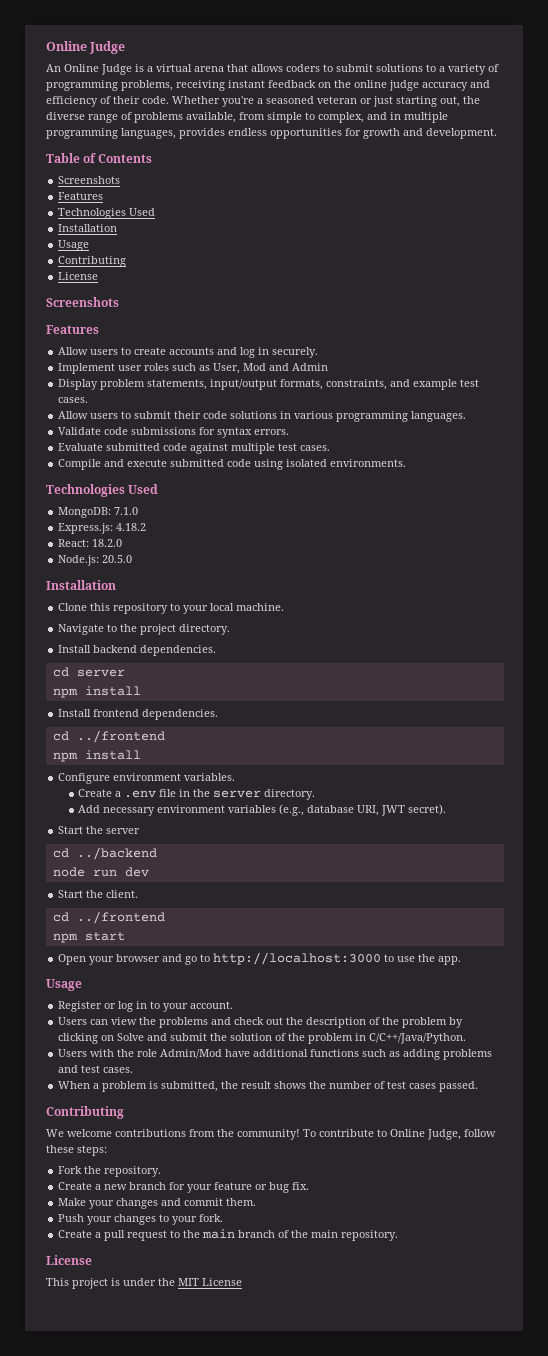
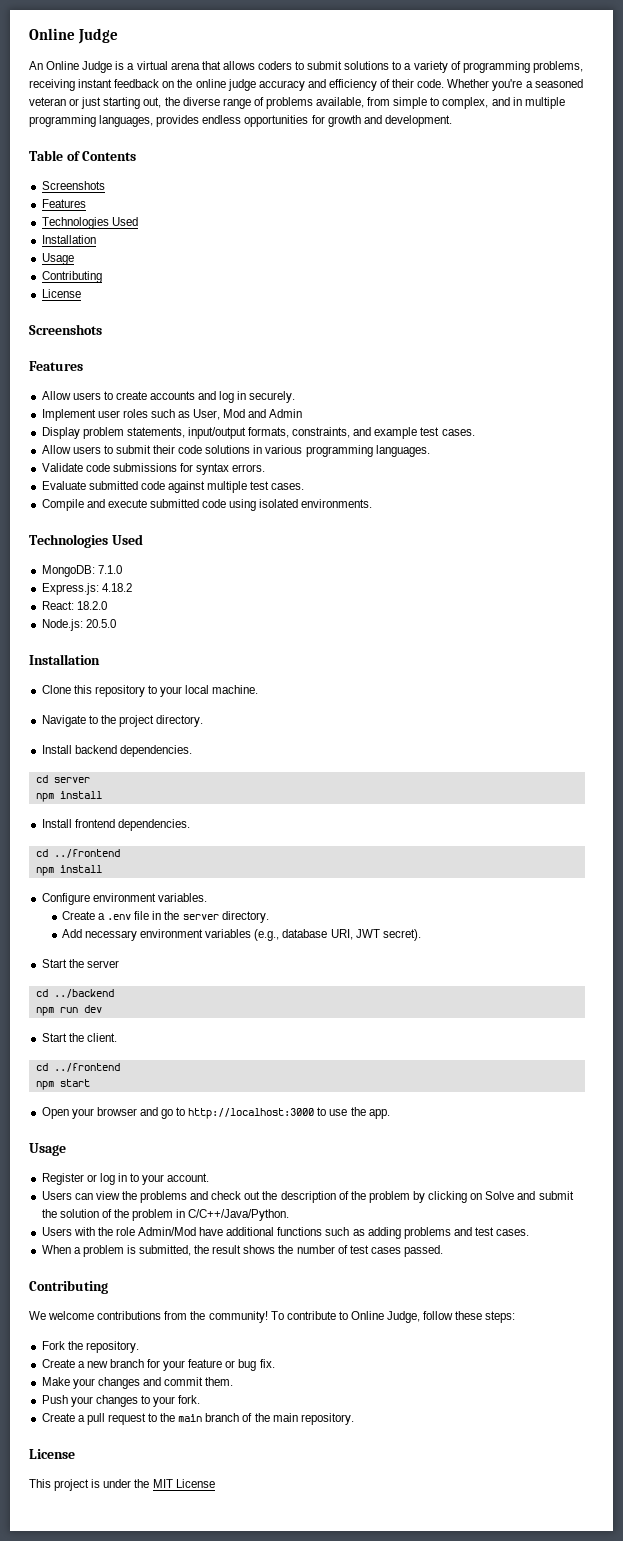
- node run dev
+ npm run dev

